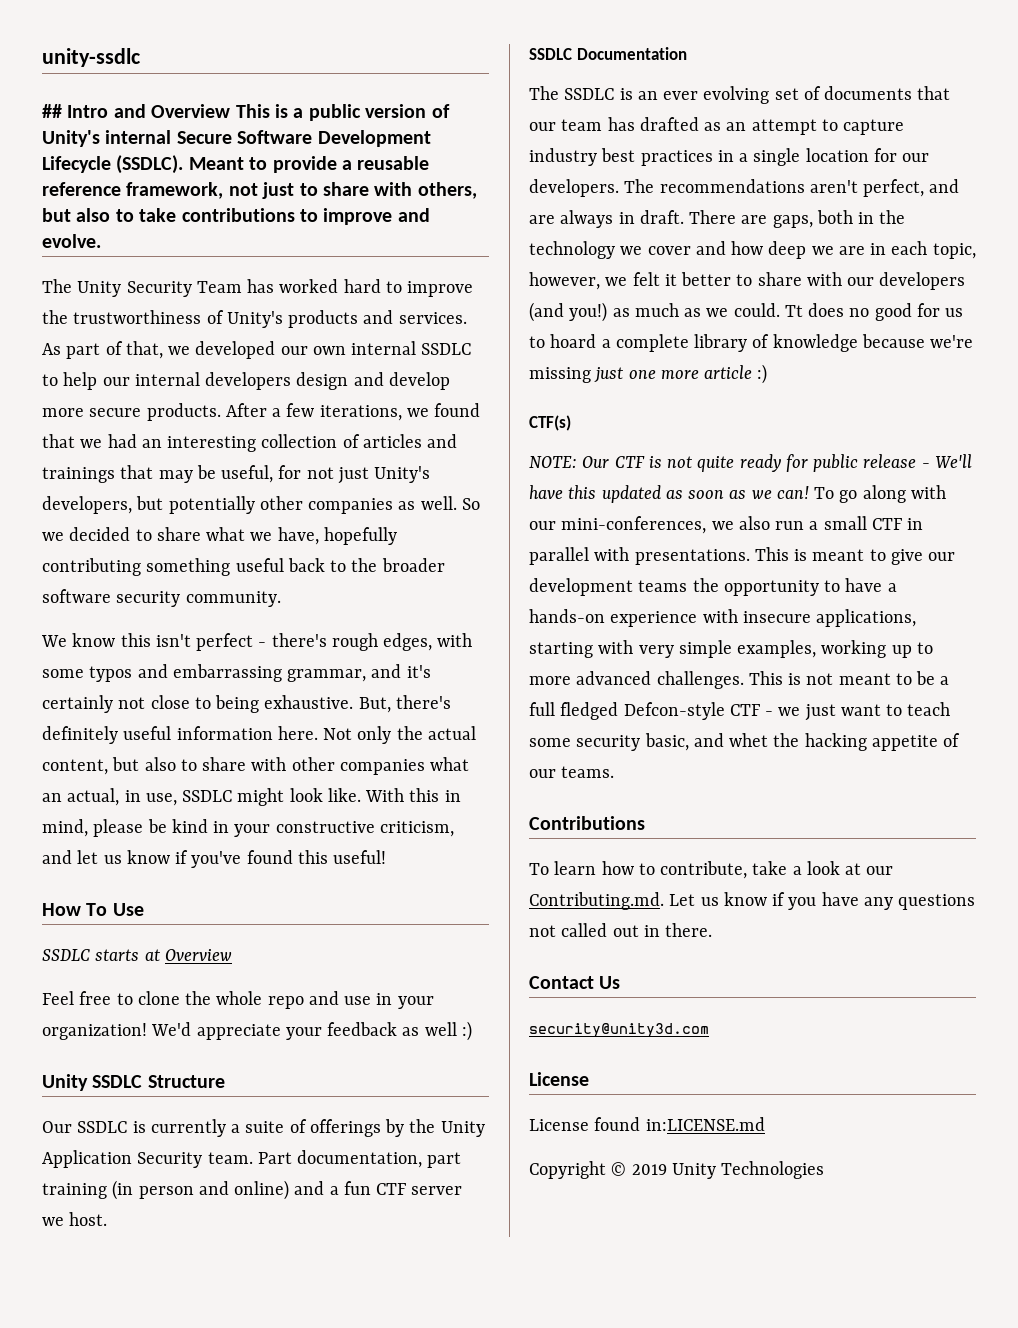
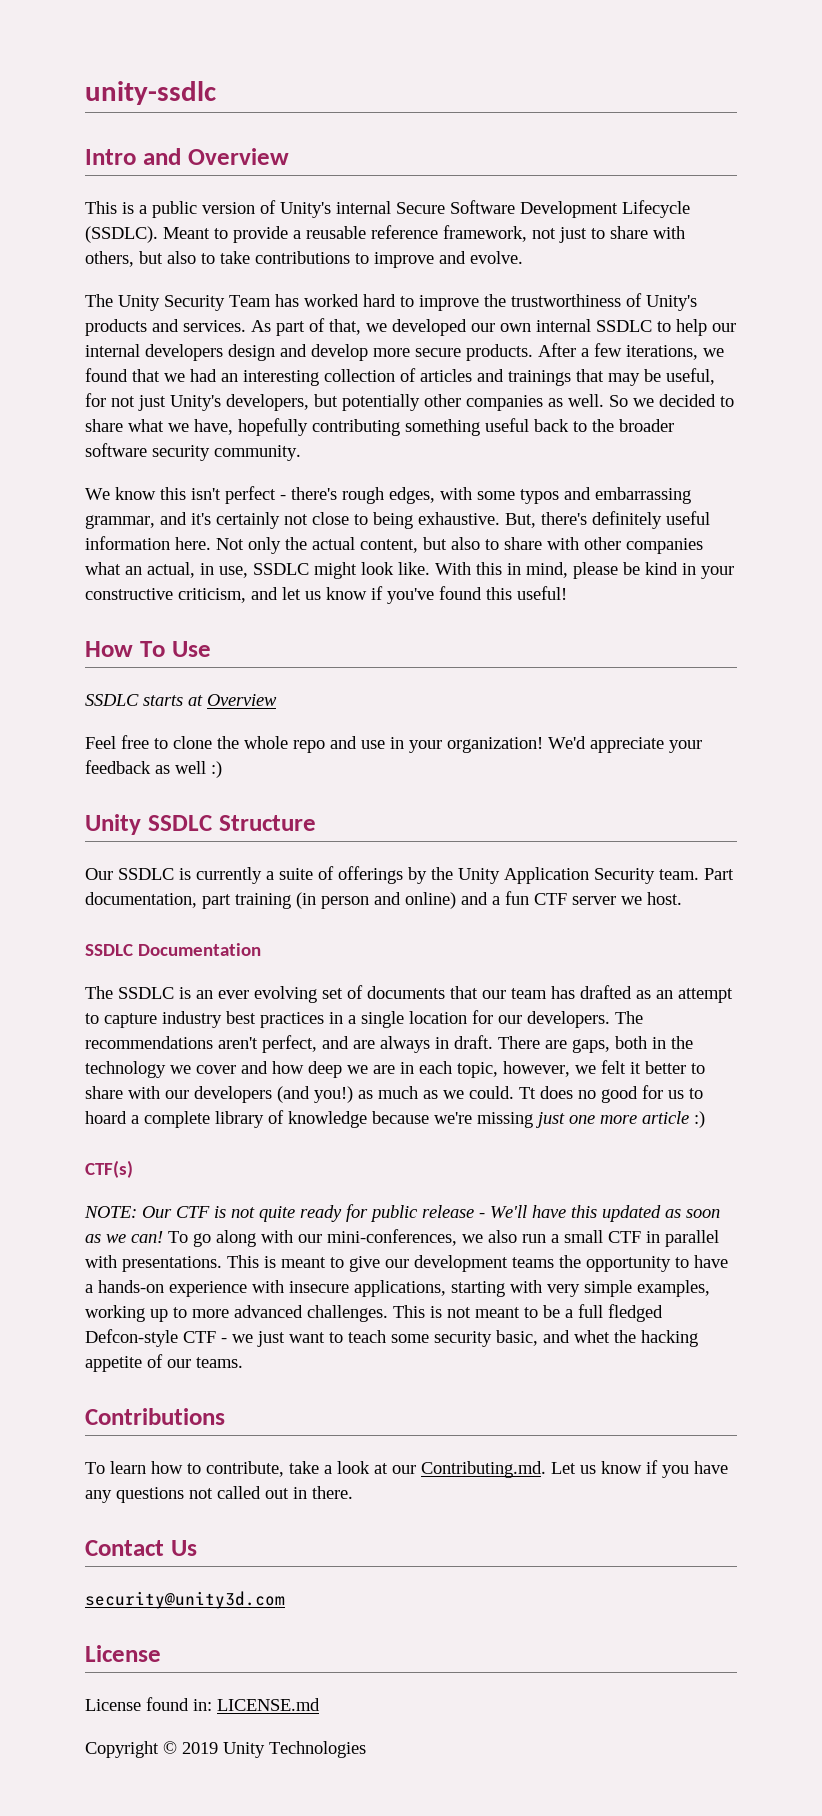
- ## Intro and Overview This is a public version of Unity's internal Secure Software Development Lifecycle (SSDLC).
+ Intro and Overview
+ This is a public version of Unity's internal Secure Software Development Lifecycle (SSDLC).
- License found in:LICENSE.md
+ License found in: LICENSE.md

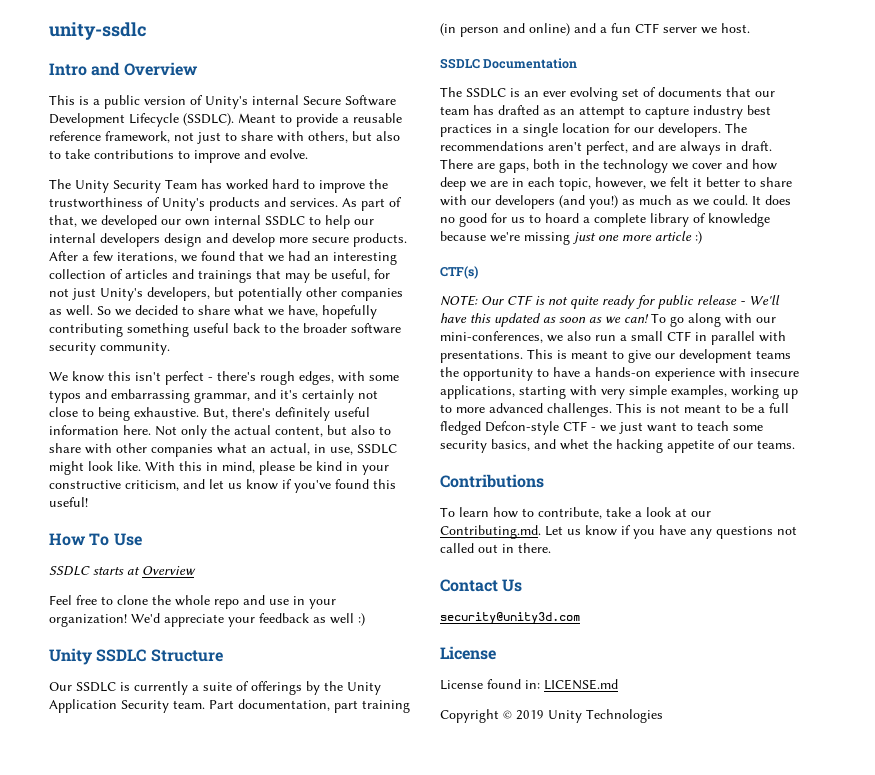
- Tt does no good for us to hoard a complete library of knowledge because we're missing just one more article :)
+ It does no good for us to hoard a complete library of knowledge because we're missing just one more article :)
- This is not meant to be a full fledged Defcon-style CTF - we just want to teach some security basic, and whet the hacking appetite of our teams.
+ This is not meant to be a full fledged Defcon-style CTF - we just want to teach some security basics, and whet the hacking appetite of our teams.

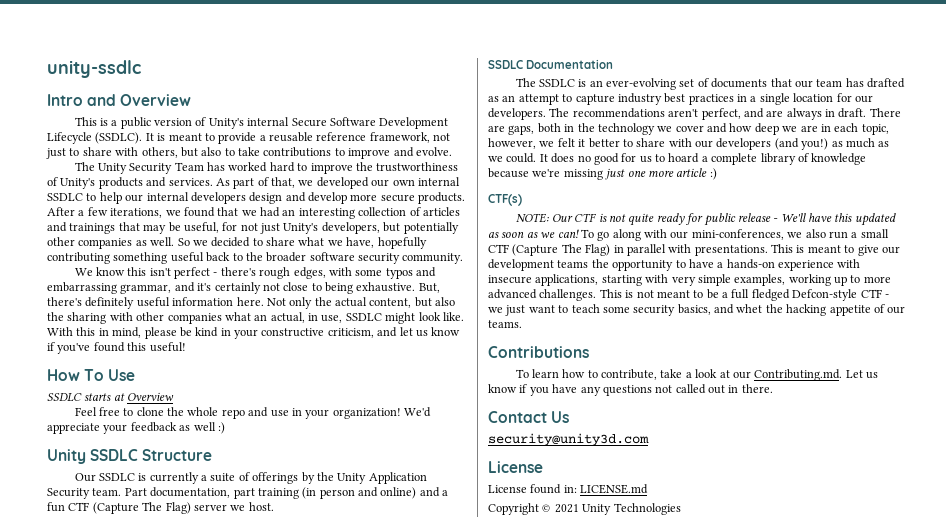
- Meant to provide a reusable reference framework, not just to share with others, but also to take contributions to improve and evolve.
+ It is meant to provide a reusable reference framework, not just to share with others, but also to take contributions to improve and evolve.
- Not only the actual content, but also to share with other companies what an actual, in use, SSDLC might look like.
+ Not only the actual content, but also the sharing with other companies what an actual, in use, SSDLC might look like.
- Part documentation, part training (in person and online) and a fun CTF server we host.
+ Part documentation, part training (in person and online) and a fun CTF (Capture The Flag) server we host.
- The SSDLC is an ever evolving set of documents that our team has drafted as an attempt to capture industry best practices in a single location for our developers.
+ The SSDLC is an ever-evolving set of documents that our team has drafted as an attempt to capture industry best practices in a single location for our developers.
- To go along with our mini-conferences, we also run a small CTF in parallel with presentations.
+ To go along with our mini-conferences, we also run a small CTF (Capture The Flag) in parallel with presentations.
- Copyright © 2019 Unity Technologies
+ Copyright © 2021 Unity Technologies

